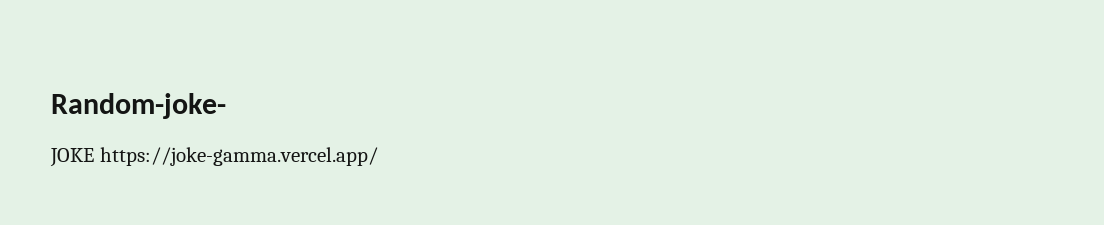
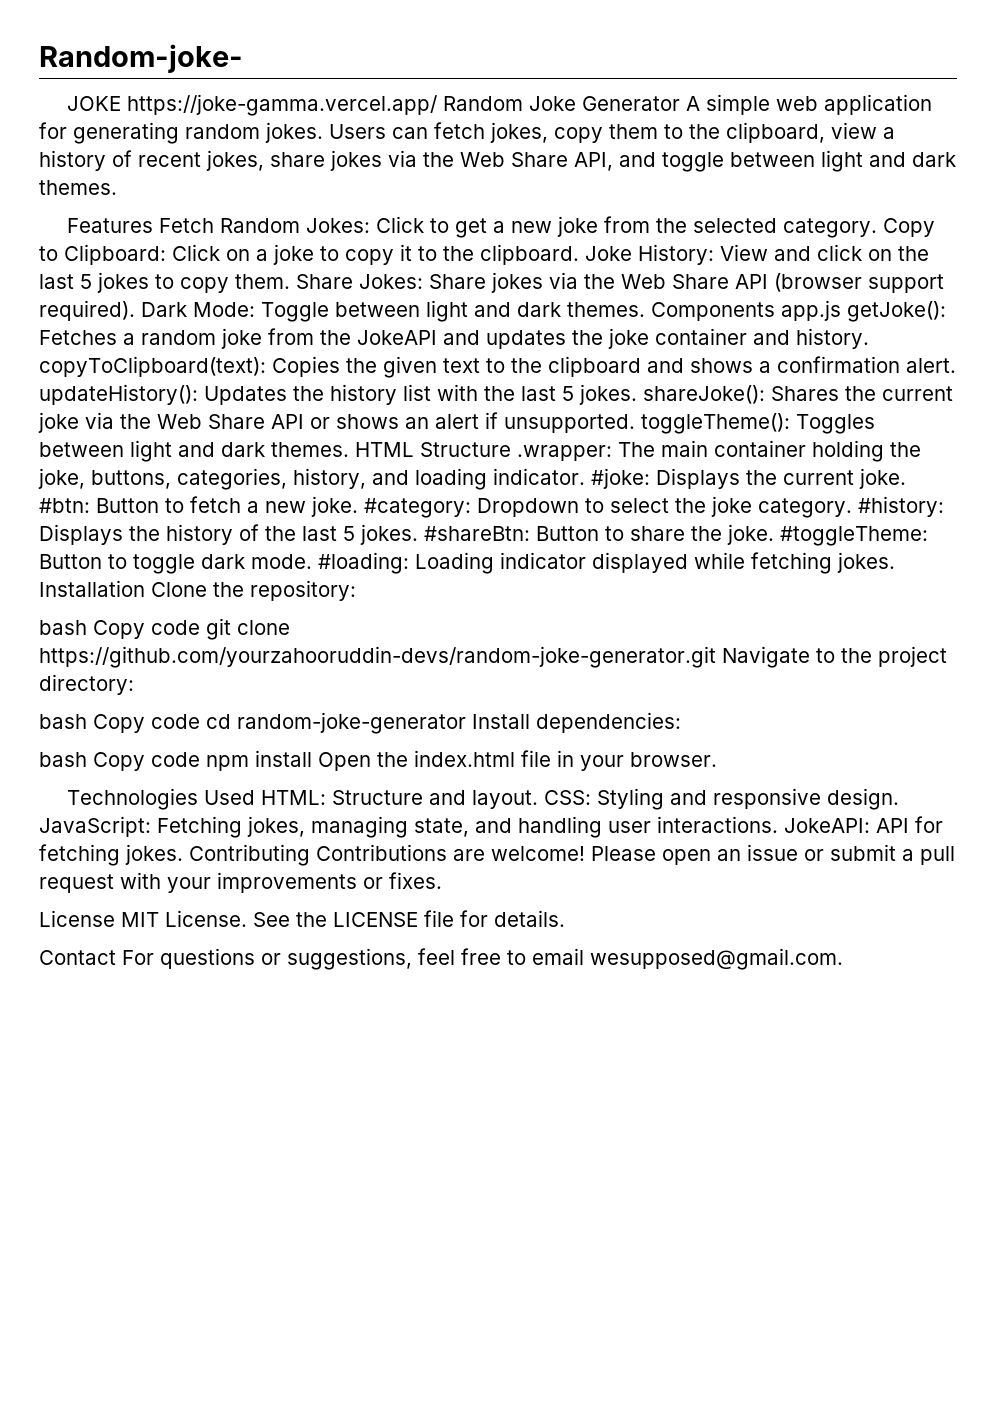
- JOKE https://joke-gamma.vercel.app/
+ JOKE https://joke-gamma.vercel.app/ Random Joke Generator A simple web application for generating random jokes. Users can fetch jokes, copy them to the clipboard, view a history of recent jokes, share jokes via the Web Share API, and toggle between light and dark themes.
+ Features Fetch Random Jokes: Click to get a new joke from the selected category. Copy to Clipboard: Click on a joke to copy it to the clipboard. Joke History: View and click on the last 5 jokes to copy them. Share Jokes: Share jokes via the Web Share API (browser support required). Dark Mode: Toggle between light and dark themes. Components app.js getJoke(): Fetches a random joke from the JokeAPI and updates the joke container and history. copyToClipboard(text): Copies the given text to the clipboard and shows a confirmation alert. updateHistory(): Updates the history list with the last 5 jokes. shareJoke(): Shares the current joke via the Web Share API or shows an alert if unsupported. toggleTheme(): Toggles between light and dark themes. HTML Structure .wrapper: The main container holding the joke, buttons, categories, history, and loading indicator. #joke: Displays the current joke. #btn: Button to fetch a new joke. #category: Dropdown to select the joke category. #history: Displays the history of the last 5 jokes. #shareBtn: Button to share the joke. #toggleTheme: Button to toggle dark mode. #loading: Loading indicator displayed while fetching jokes. Installation Clone the repository:
+ bash Copy code git clone https://github.com/yourzahooruddin-devs/random-joke-generator.git Navigate to the project directory:
+ bash Copy code cd random-joke-generator Install dependencies:
+ bash Copy code npm install Open the index.html file in your browser.
+ Technologies Used HTML: Structure and layout. CSS: Styling and responsive design. JavaScript: Fetching jokes, managing state, and handling user interactions. JokeAPI: API for fetching jokes. Contributing Contributions are welcome! Please open an issue or submit a pull request with your improvements or fixes.
+ License MIT License. See the LICENSE file for details.
+ Contact For questions or suggestions, feel free to email wesupposed@gmail.com.

